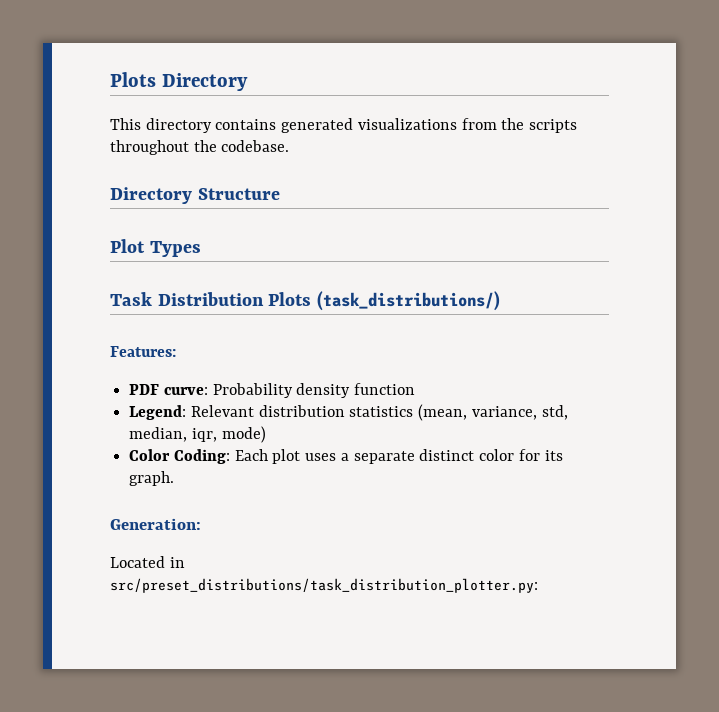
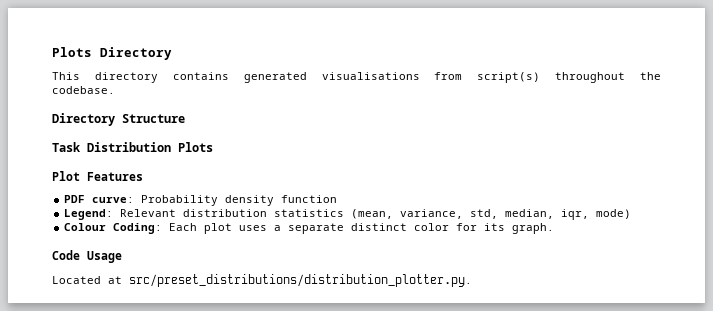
- This directory contains generated visualizations from the scripts throughout the codebase.
+ This directory contains generated visualisations from script(s) throughout the codebase.
- Plot Types
- Task Distribution Plots (task_distributions/)
- Features:
+ Task Distribution Plots
+ Plot Features
- Color Coding: Each plot uses a separate distinct color for its graph.
+ Colour Coding: Each plot uses a separate distinct color for its graph.
- Generation:
+ Code Usage
- Located in src/preset_distributions/task_distribution_plotter.py:
+ Located at src/preset_distributions/distribution_plotter.py.

